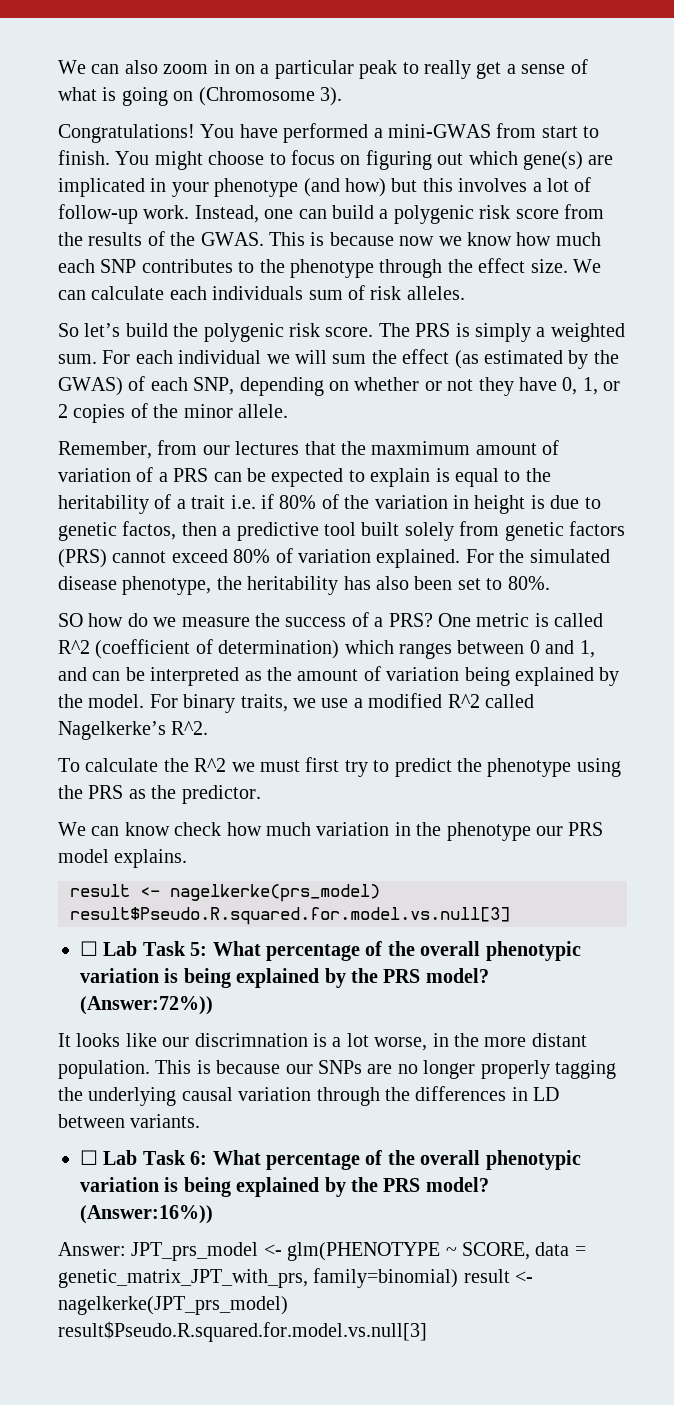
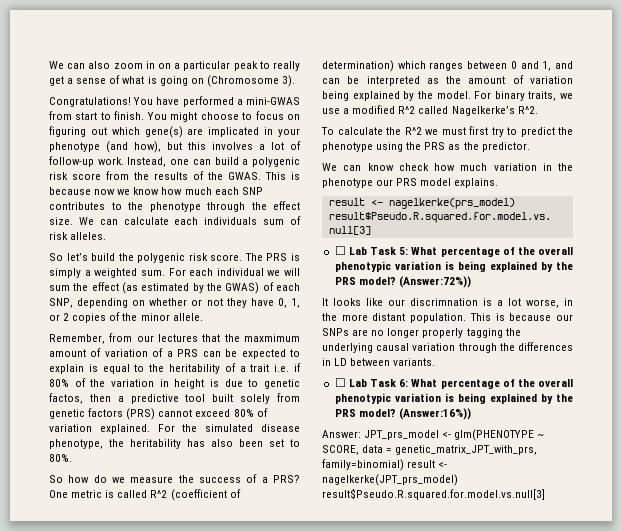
- You might choose to focus on figuring out which gene(s) are implicated in your phenotype (and how) but this involves a lot of follow-up work.
+ You might choose to focus on figuring out which gene(s) are implicated in your phenotype (and how), but this involves a lot of follow-up work.
- SO how do we measure the success of a PRS?
+ So how do we measure the success of a PRS?

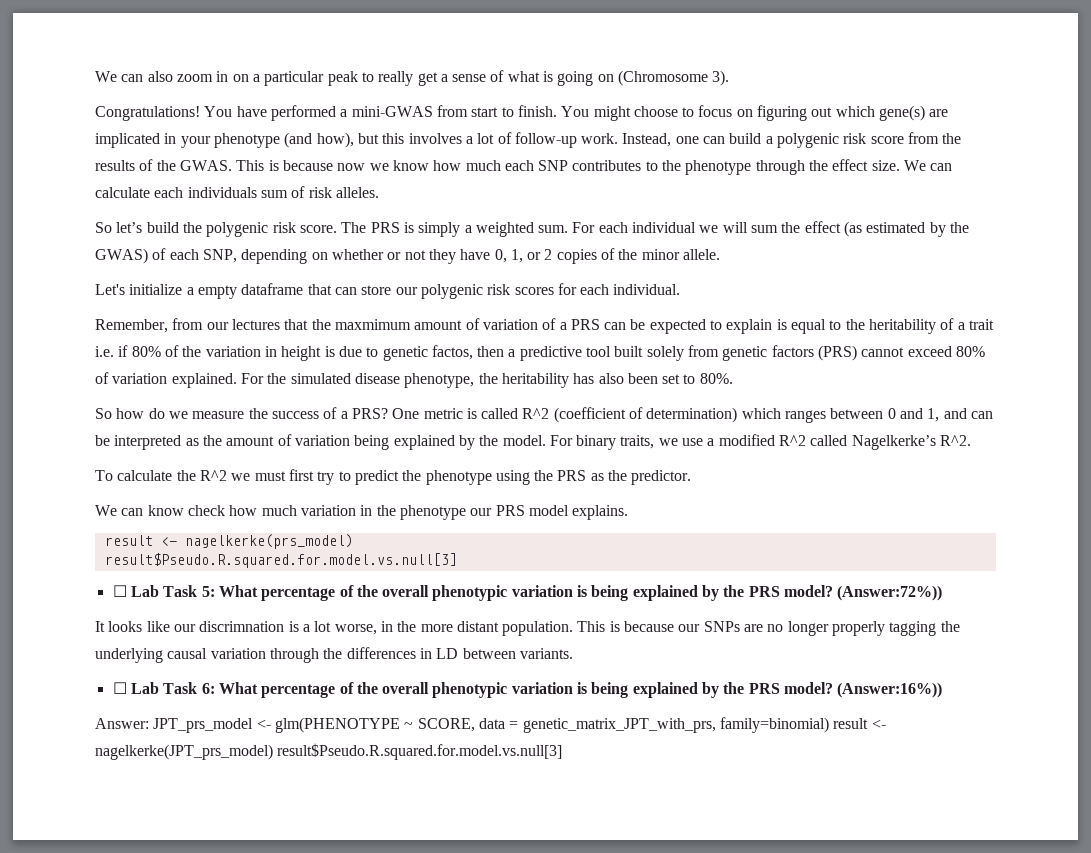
+ Let's initialize a empty dataframe that can store our polygenic risk scores for each individual.

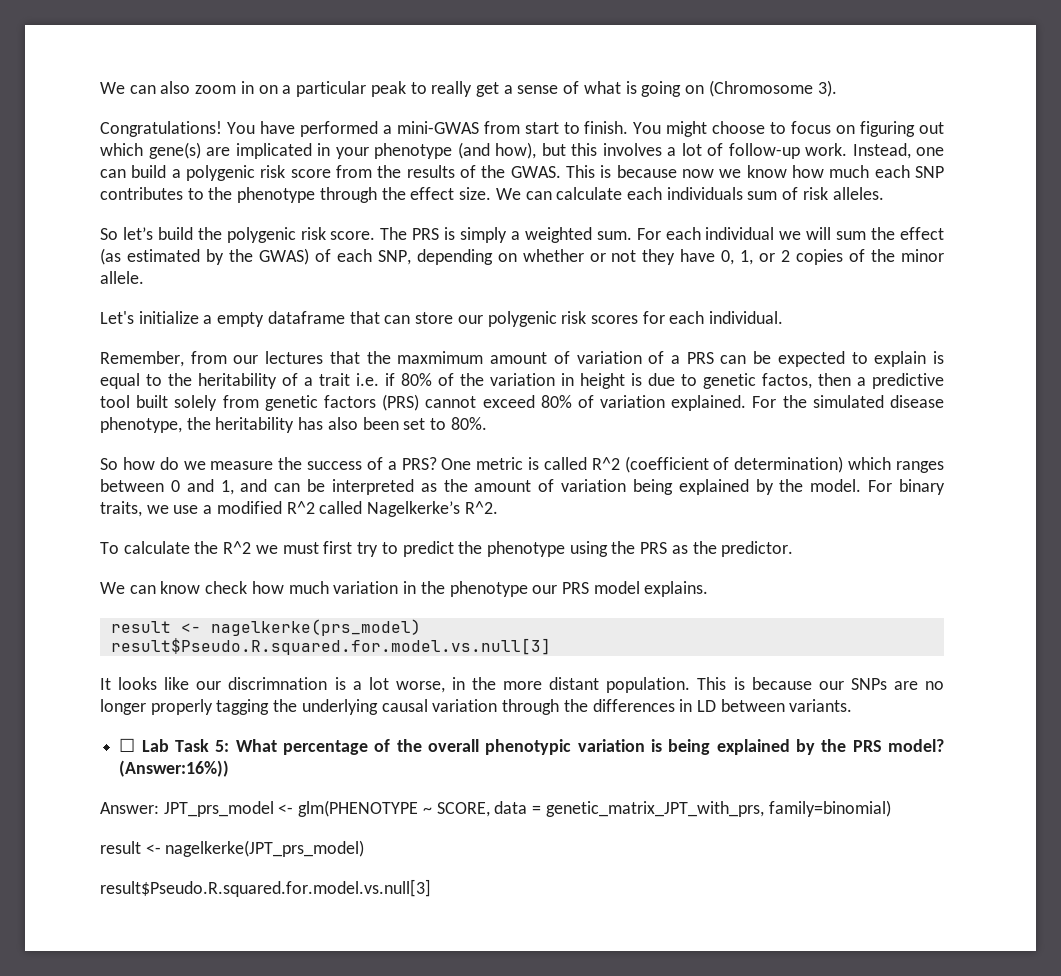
- ☐ Lab Task 5: What percentage of the overall phenotypic variation is being explained by the PRS model? (Answer:72%))
- ☐ Lab Task 6: What percentage of the overall phenotypic variation is being explained by the PRS model?
+ ☐ Lab Task 5: What percentage of the overall phenotypic variation is being explained by the PRS model?
- Answer: JPT_prs_model <- glm(PHENOTYPE ~ SCORE, data = genetic_matrix_JPT_with_prs, family=binomial) result <- nagelkerke(JPT_prs_model) result$Pseudo.R.squared.for.model.vs.null[3]
+ Answer: JPT_prs_model <- glm(PHENOTYPE ~ SCORE, data = genetic_matrix_JPT_with_prs, family=binomial)
+ result <- nagelkerke(JPT_prs_model)
+ result$Pseudo.R.squared.for.model.vs.null[3]

